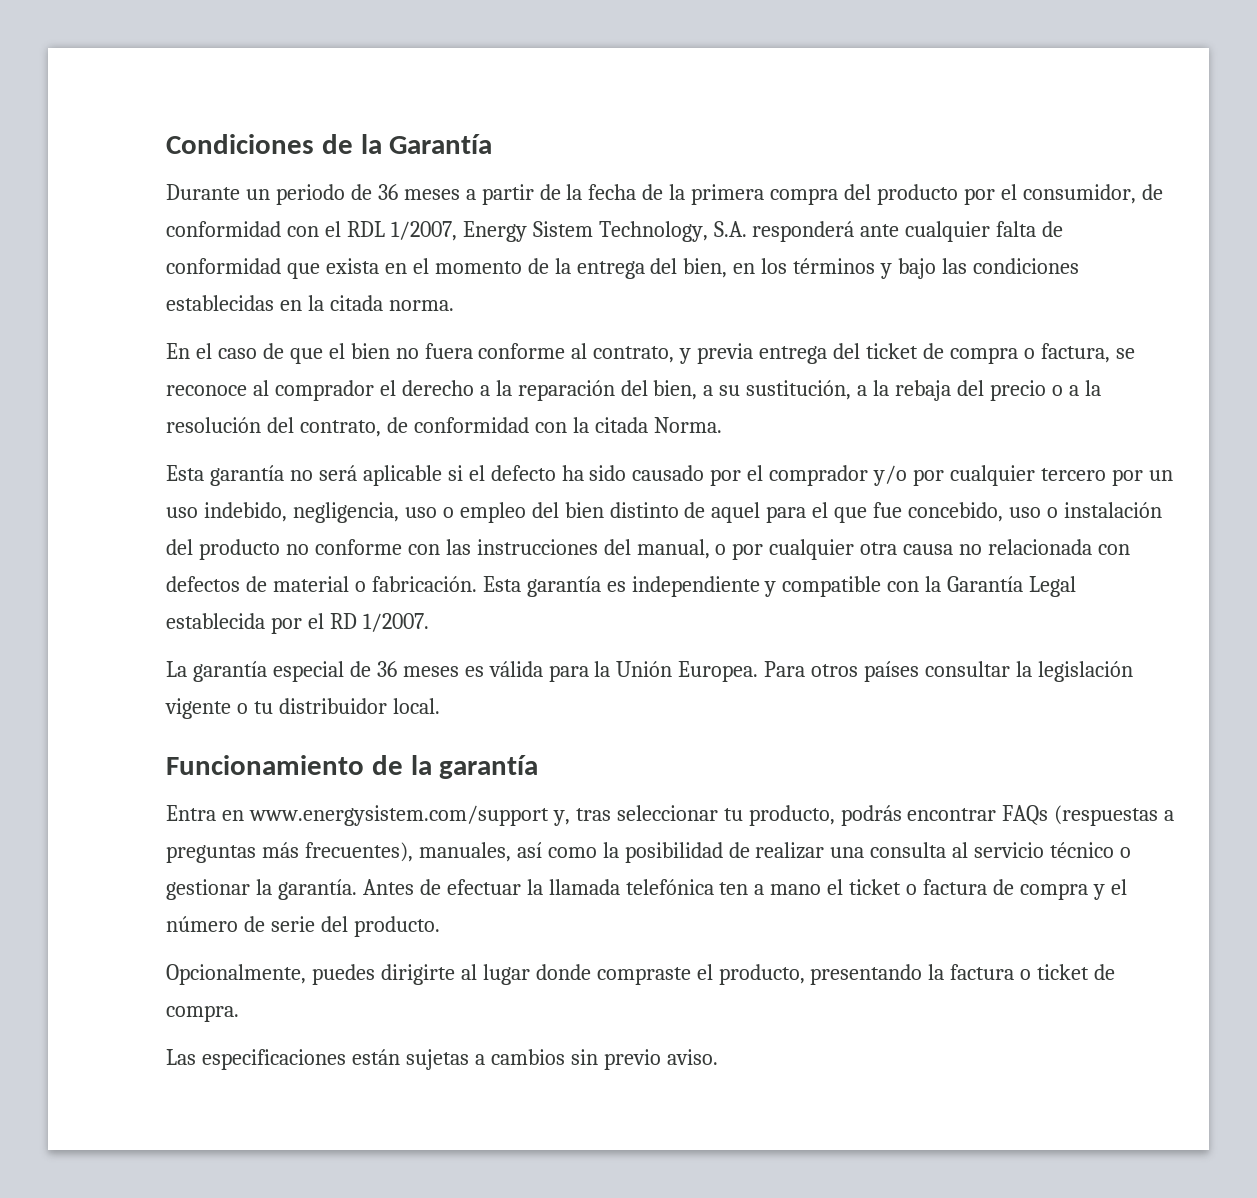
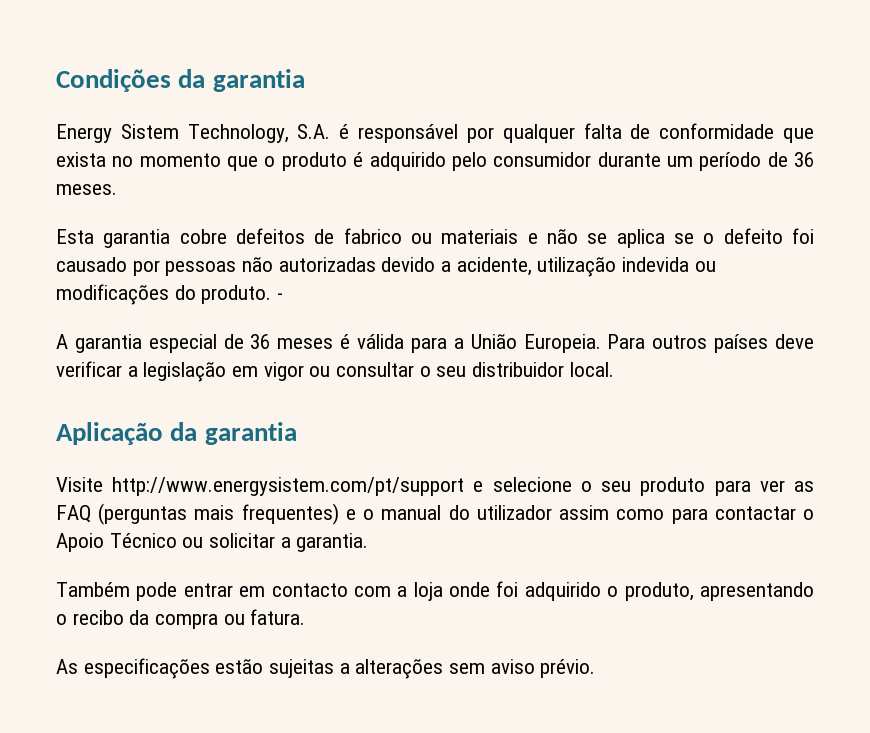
- Condiciones de la Garantía
- Durante un periodo de 36 meses a partir de la fecha de la primera compra del producto por el consumidor, de conformidad con el RDL 1/2007, Energy Sistem Technology, S.A. responderá ante cualquier falta de conformidad que exista en el momento de la entrega del bien, en los términos y bajo las condiciones establecidas en la citada norma.
- En el caso de que el bien no fuera conforme al contrato, y previa entrega del ticket de compra o factura, se reconoce al comprador el derecho a la reparación del bien, a su sustitución, a la rebaja del precio o a la resolución del contrato, de conformidad con la citada Norma.
- Esta garantía no será aplicable si el defecto ha sido causado por el comprador y/o por cualquier tercero por un uso indebido, negligencia, uso o empleo del bien distinto de aquel para el que fue concebido, uso o instalación del producto no conforme con las instrucciones del manual, o por cualquier otra causa no relacionada con defectos de material o fabricación. Esta garantía es independiente y compatible con la Garantía Legal establecida por el RD 1/2007.
- La garantía especial de 36 meses es válida para la Unión Europea. Para otros países consultar la legislación vigente o tu distribuidor local.
- Funcionamiento de la garantía
- Entra en www.energysistem.com/support y, tras seleccionar tu producto, podrás encontrar FAQs (respuestas a preguntas más frecuentes), manuales, así como la posibilidad de realizar una consulta al servicio técnico o gestionar la garantía. Antes de efectuar la llamada telefónica ten a mano el ticket o factura de compra y el número de serie del producto.
- Opcionalmente, puedes dirigirte al lugar donde compraste el producto, presentando la factura o ticket de compra.
- Las especificaciones están sujetas a cambios sin previo aviso.
+ Condições da garantia
+ Energy Sistem Technology, S.A. é responsável por qualquer falta de conformidade que exista no momento que o produto é adquirido pelo consumidor durante um período de 36 meses.
+ Esta garantia cobre defeitos de fabrico ou materiais e não se aplica se o defeito foi causado por pessoas não autorizadas devido a acidente, utilização indevida ou modificações do produto. -
+ A garantia especial de 36 meses é válida para a União Europeia. Para outros países deve verificar a legislação em vigor ou consultar o seu distribuidor local.
+ Aplicação da garantia
+ Visite http://www.energysistem.com/pt/support e selecione o seu produto para ver as FAQ (perguntas mais frequentes) e o manual do utilizador assim como para contactar o Apoio Técnico ou solicitar a garantia.
+ Também pode entrar em contacto com a loja onde foi adquirido o produto, apresentando o recibo da compra ou fatura.
+ As especificações estão sujeitas a alterações sem aviso prévio.

